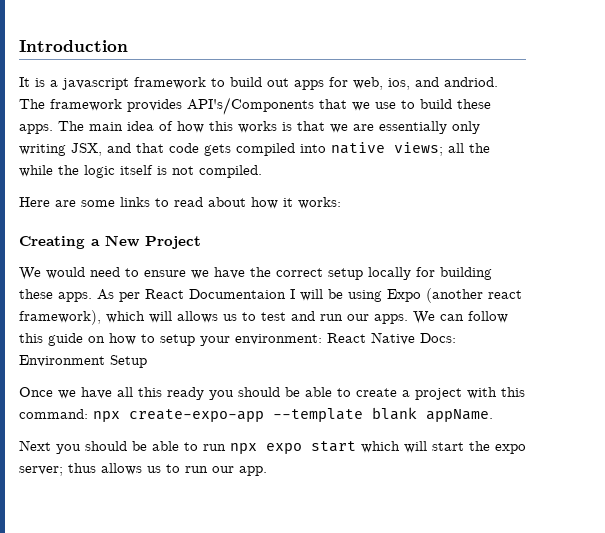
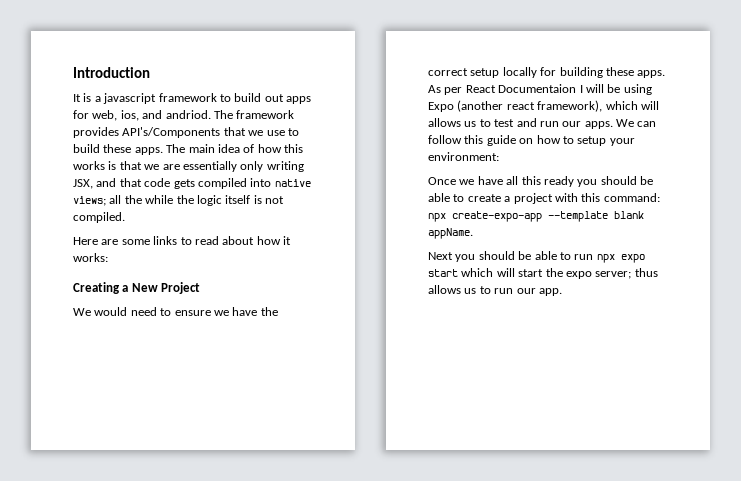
- We can follow this guide on how to setup your environment: React Native Docs: Environment Setup
+ We can follow this guide on how to setup your environment:

